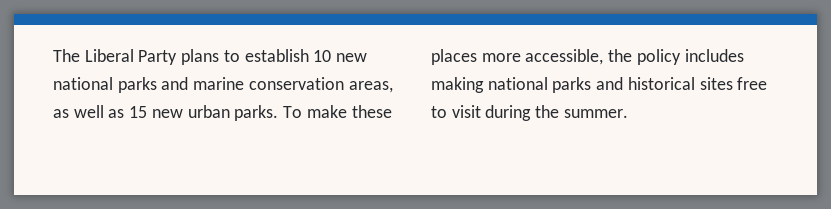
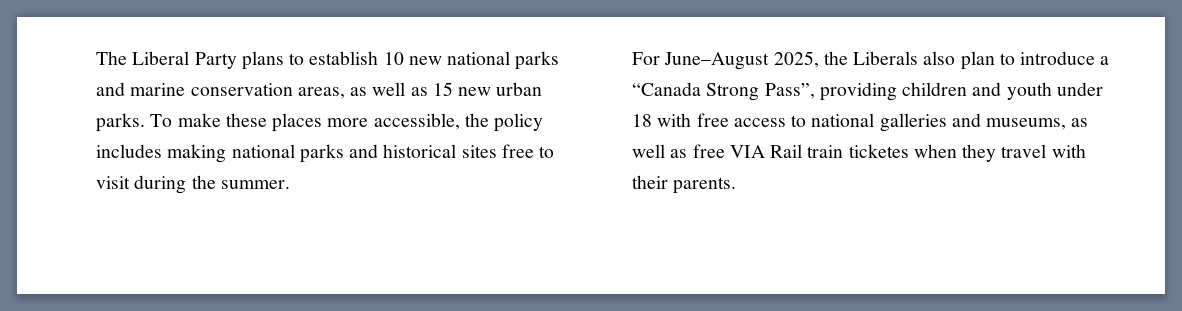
+ For June–August 2025, the Liberals also plan to introduce a “Canada Strong Pass”, providing children and youth under 18 with free access to national galleries and museums, as well as free VIA Rail train ticketes when they travel with their parents.

